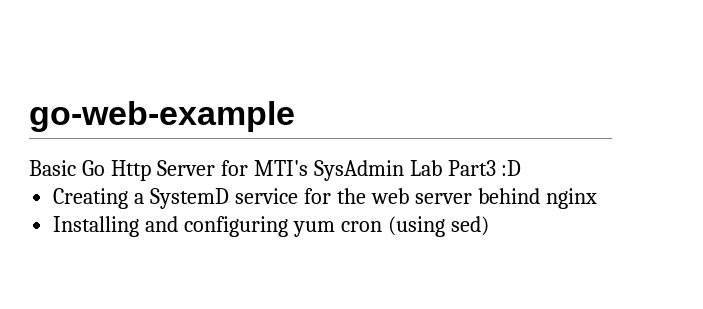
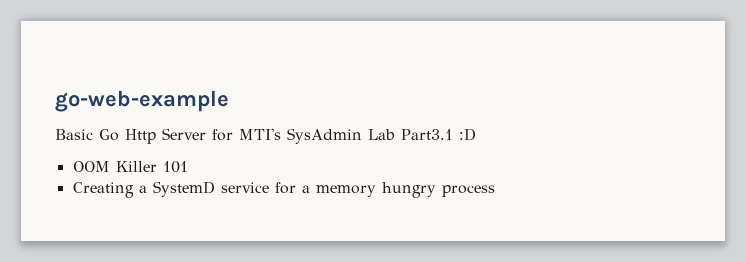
- Basic Go Http Server for MTI's SysAdmin Lab Part3 :D
+ Basic Go Http Server for MTI's SysAdmin Lab Part3.1 :D
+ OOM Killer 101
- Creating a SystemD service for the web server behind nginx
- Installing and configuring yum cron (using sed)
+ Creating a SystemD service for a memory hungry process

